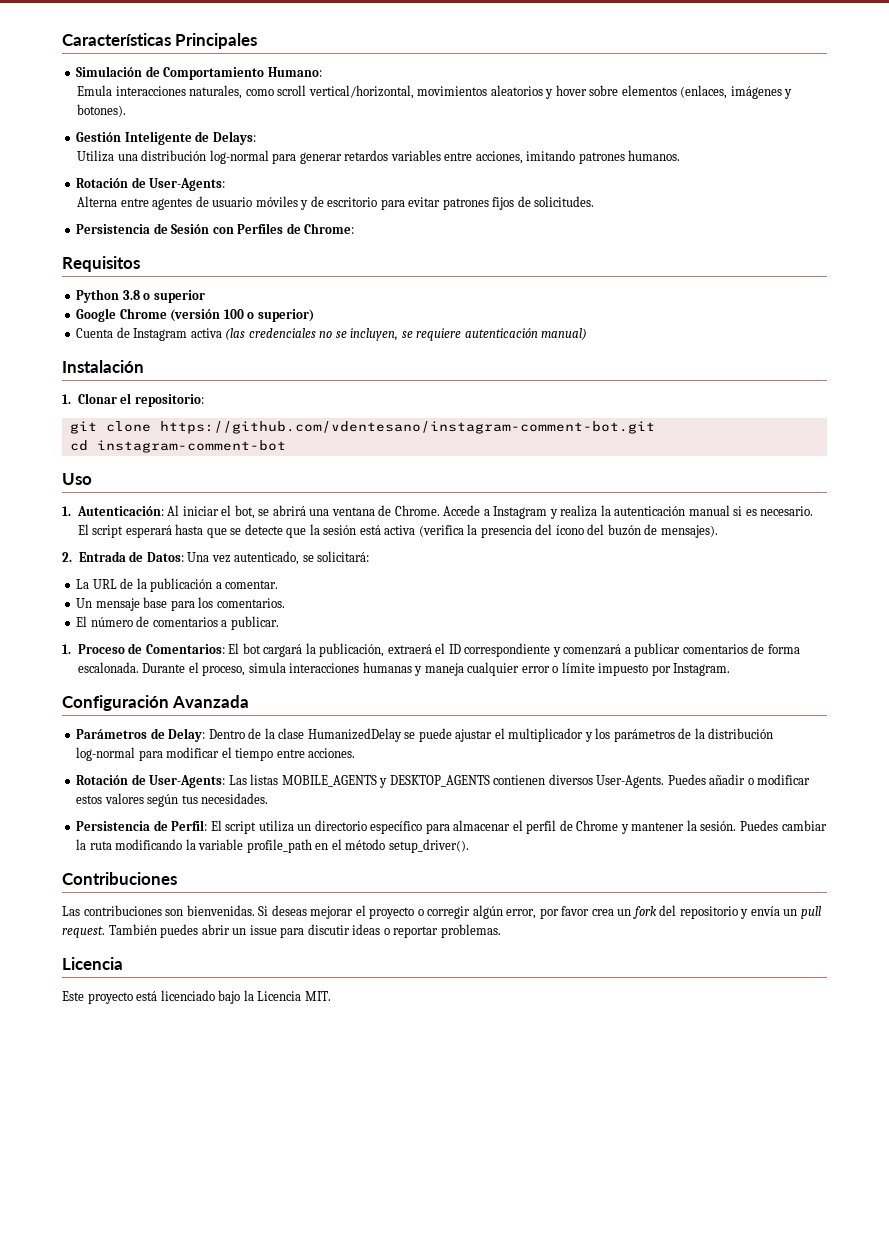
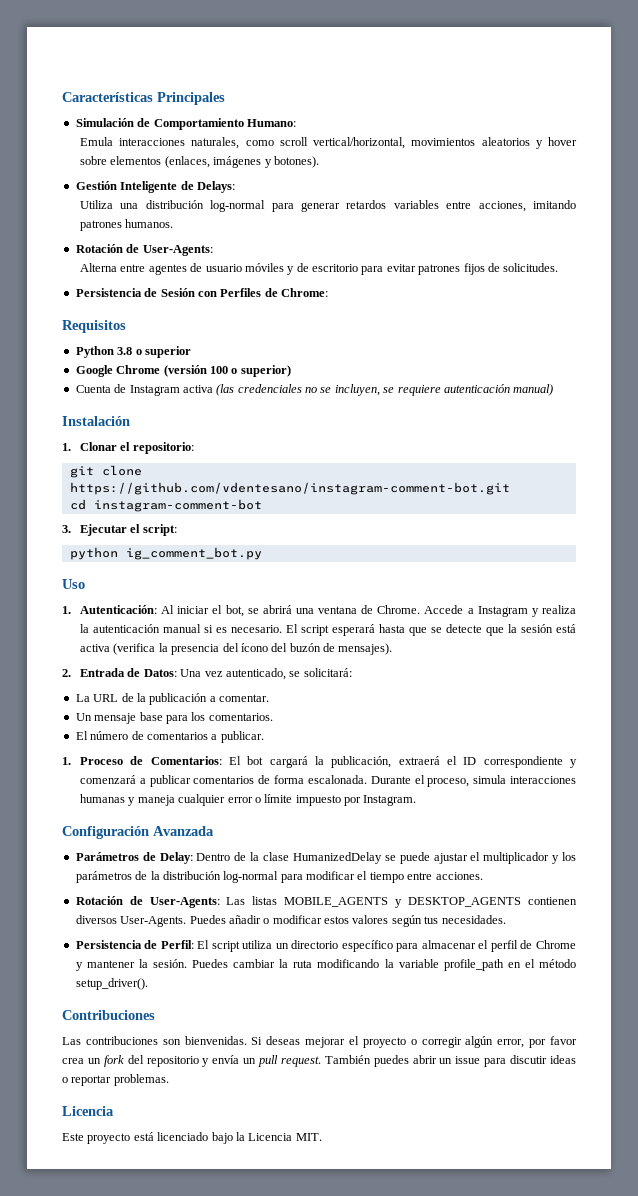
+ 3. Ejecutar el script:
+ python ig_comment_bot.py

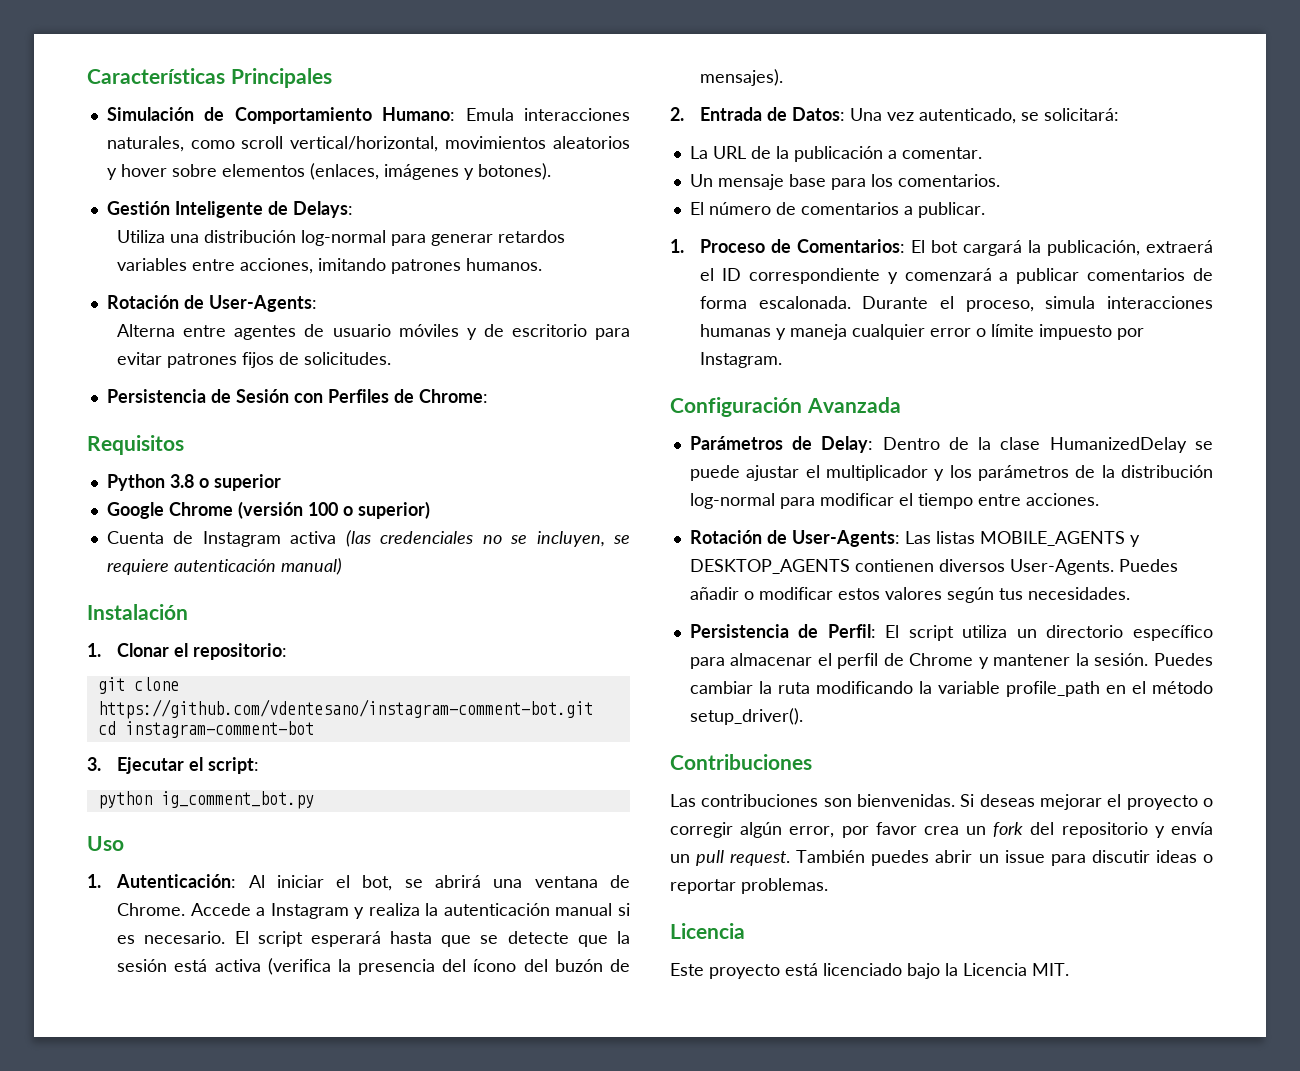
- Simulación de Comportamiento Humano:
- Emula interacciones naturales, como scroll vertical/horizontal, movimientos aleatorios y hover sobre elementos (enlaces, imágenes y botones).
+ Simulación de Comportamiento Humano: Emula interacciones naturales, como scroll vertical/horizontal, movimientos aleatorios y hover sobre elementos (enlaces, imágenes y botones).

